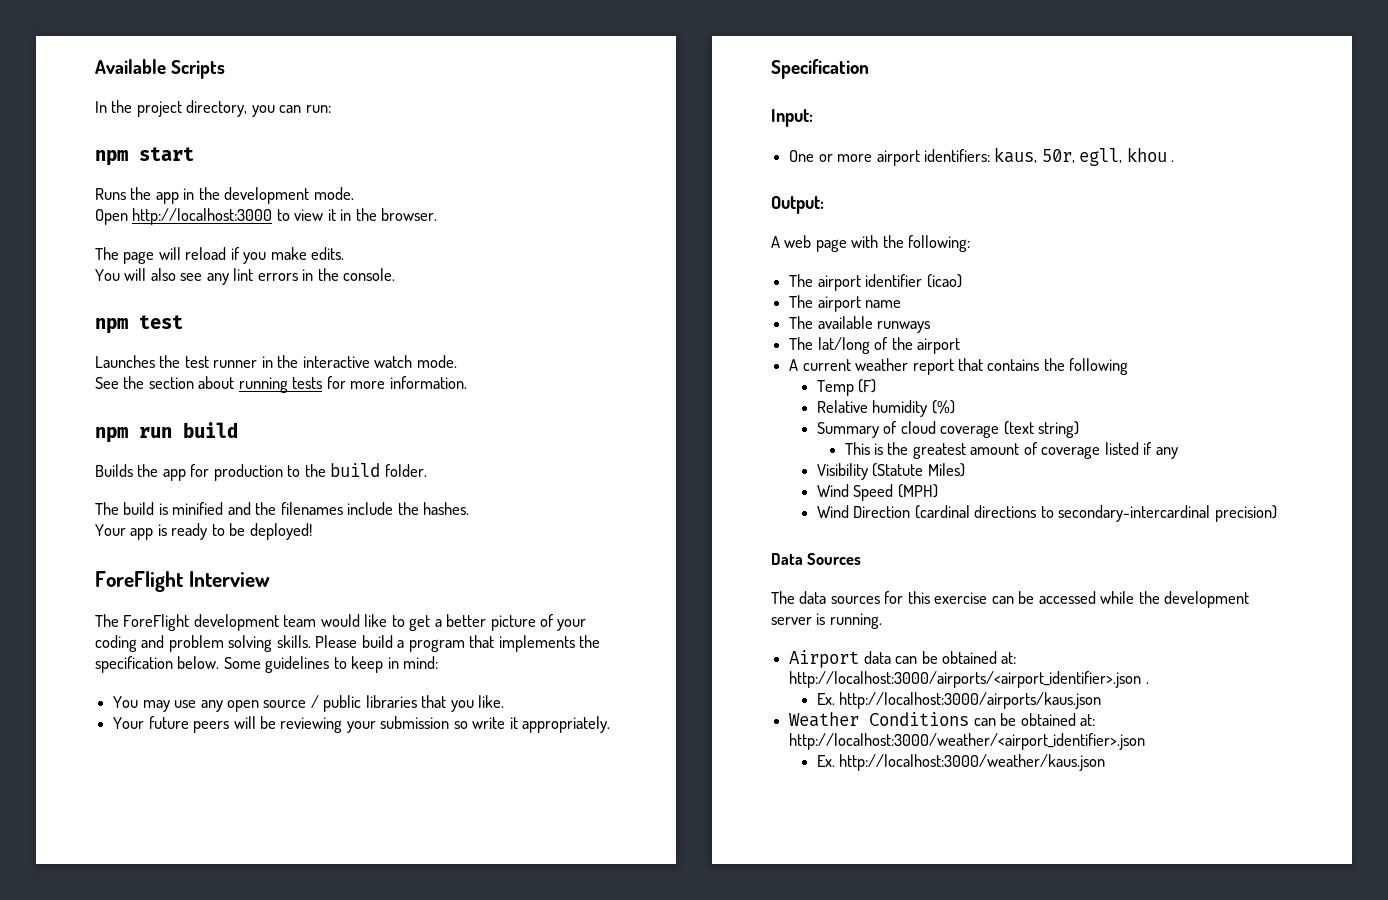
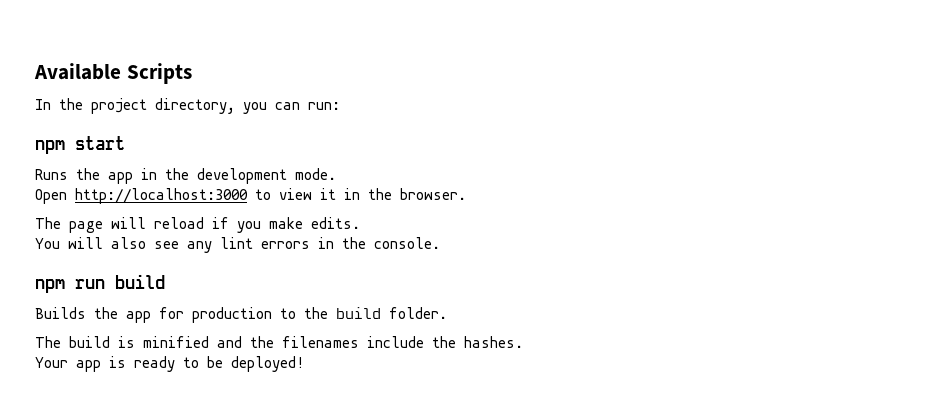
- npm test
- Launches the test runner in the interactive watch mode.
- See the section about running tests for more information.
- ForeFlight Interview
- The ForeFlight development team would like to get a better picture of your coding and problem solving skills. Please build a program that implements the specification below. Some guidelines to keep in mind:
- You may use any open source / public libraries that you like.
- Your future peers will be reviewing your submission so write it appropriately.
- Specification
- Input:
- One or more airport identifiers: kaus, 50r, egll, khou .
- Output:
- A web page with the following:
- The airport identifier (icao)
- The airport name
- The available runways
- The lat/long of the airport
- A current weather report that contains the following
- Temp (F)
- Relative humidity (%)
- Summary of cloud coverage (text string)
- This is the greatest amount of coverage listed if any
- Visibility (Statute Miles)
- Wind Speed (MPH)
- Wind Direction (cardinal directions to secondary-intercardinal precision)
- Data Sources
- The data sources for this exercise can be accessed while the development server is running.
- Airport data can be obtained at: http://localhost:3000/airports/<airport_identifier>.json .
- Ex. http://localhost:3000/airports/kaus.json
- Weather Conditions can be obtained at: http://localhost:3000/weather/<airport_identifier>.json
- Ex. http://localhost:3000/weather/kaus.json

